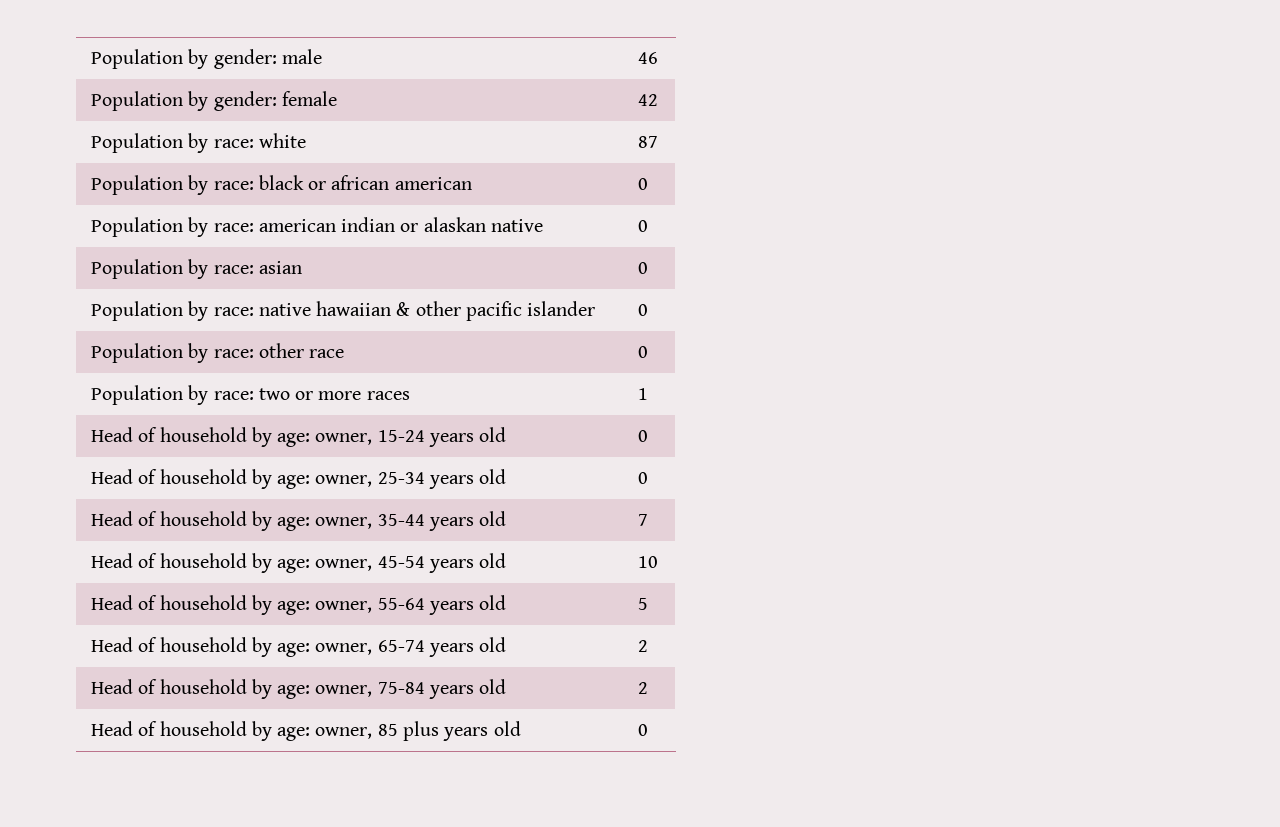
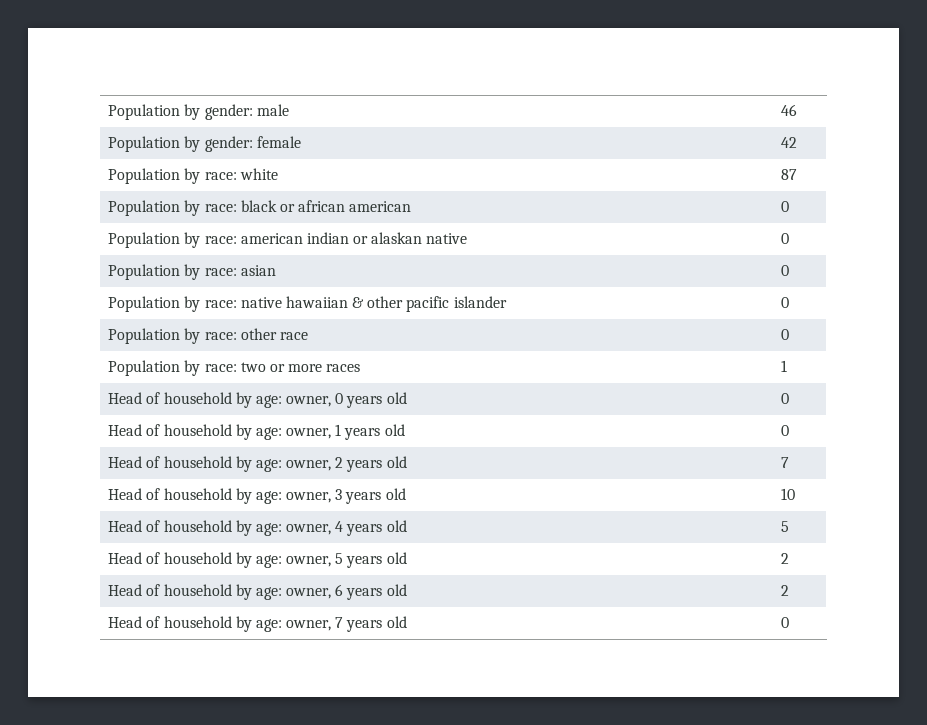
- Head of household by age: owner, 15-24 years old | 0
- Head of household by age: owner, 25-34 years old | 0
- Head of household by age: owner, 35-44 years old | 7
+ Head of household by age: owner, 0 years old | 0
+ Head of household by age: owner, 1 years old | 0
+ Head of household by age: owner, 2 years old | 7
- Head of household by age: owner, 45-54 years old | 10
+ Head of household by age: owner, 3 years old | 10
- Head of household by age: owner, 55-64 years old | 5
+ Head of household by age: owner, 4 years old | 5
- Head of household by age: owner, 65-74 years old | 2
- Head of household by age: owner, 75-84 years old | 2
- Head of household by age: owner, 85 plus years old | 0
+ Head of household by age: owner, 5 years old | 2
+ Head of household by age: owner, 6 years old | 2
+ Head of household by age: owner, 7 years old | 0

